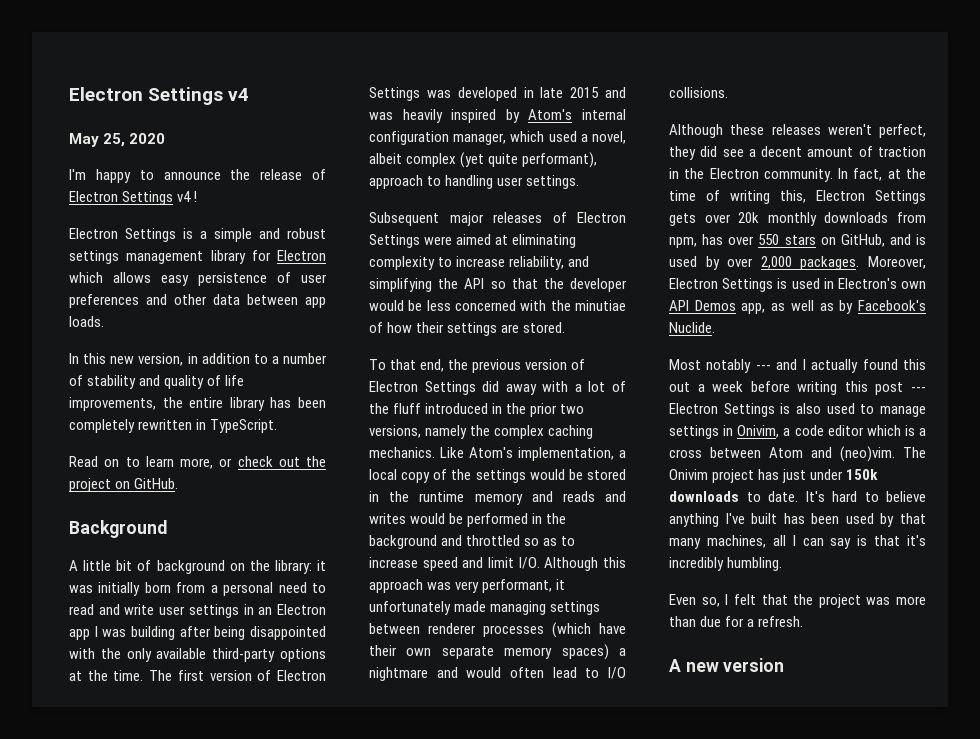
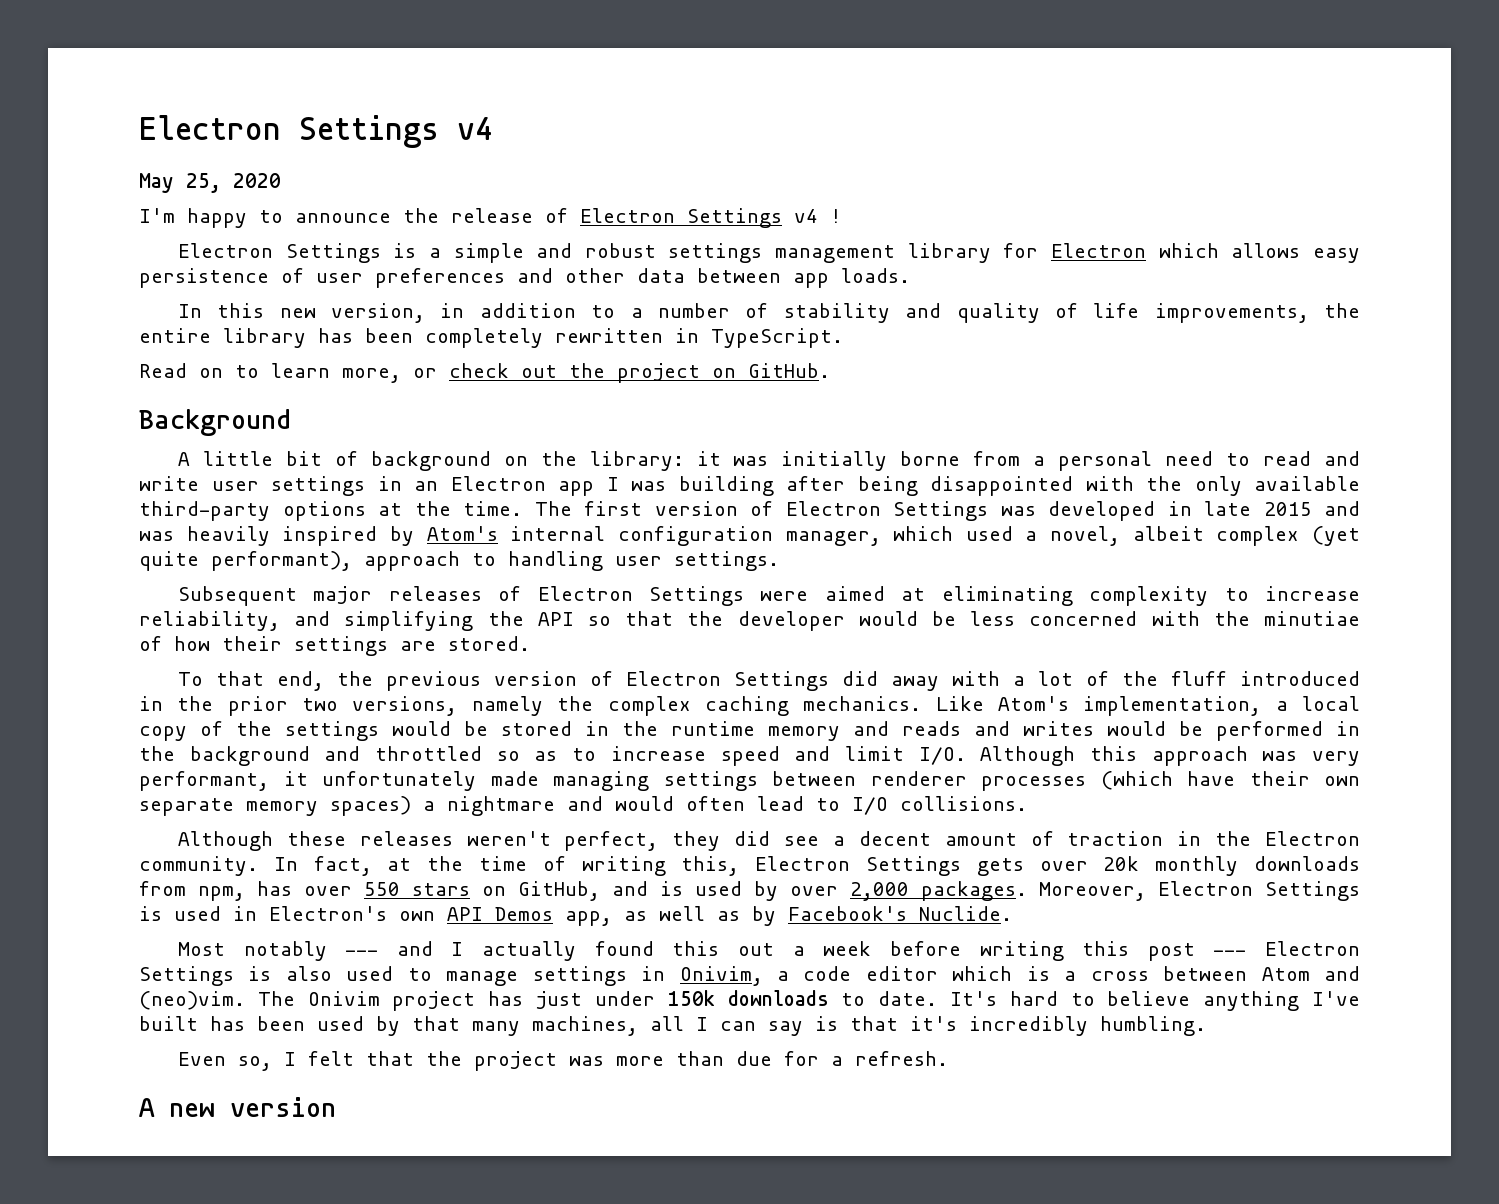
- A little bit of background on the library: it was initially born from a personal need to read and write user settings in an Electron app I was building after being disappointed with the only available third-party options at the time.
+ A little bit of background on the library: it was initially borne from a personal need to read and write user settings in an Electron app I was building after being disappointed with the only available third-party options at the time.

